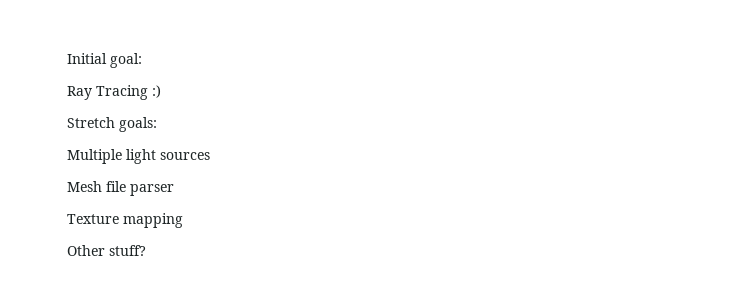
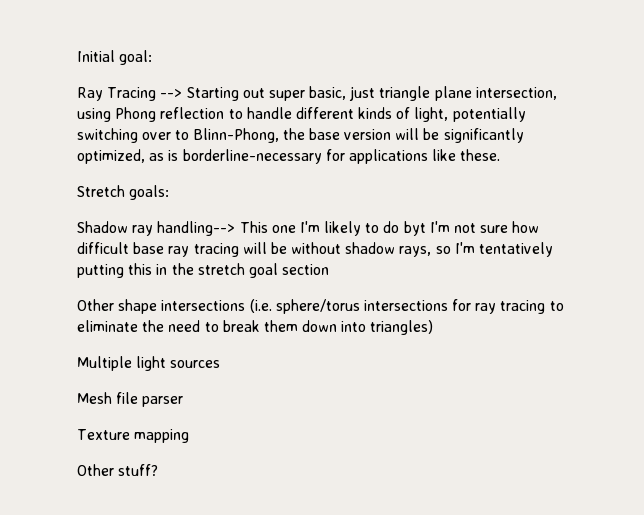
- Ray Tracing :)
+ Ray Tracing --> Starting out super basic, just triangle plane intersection, using Phong reflection to handle different kinds of light, potentially switching over to Blinn-Phong, the base version will be significantly optimized, as is borderline-necessary for applications like these.
  Stretch goals:
+ Shadow ray handling--> This one I'm likely to do byt I'm not sure how difficult base ray tracing will be without shadow rays, so I'm tentatively putting this in the stretch goal section
+ Other shape intersections (i.e. sphere/torus intersections for ray tracing to eliminate the need to break them down into triangles)

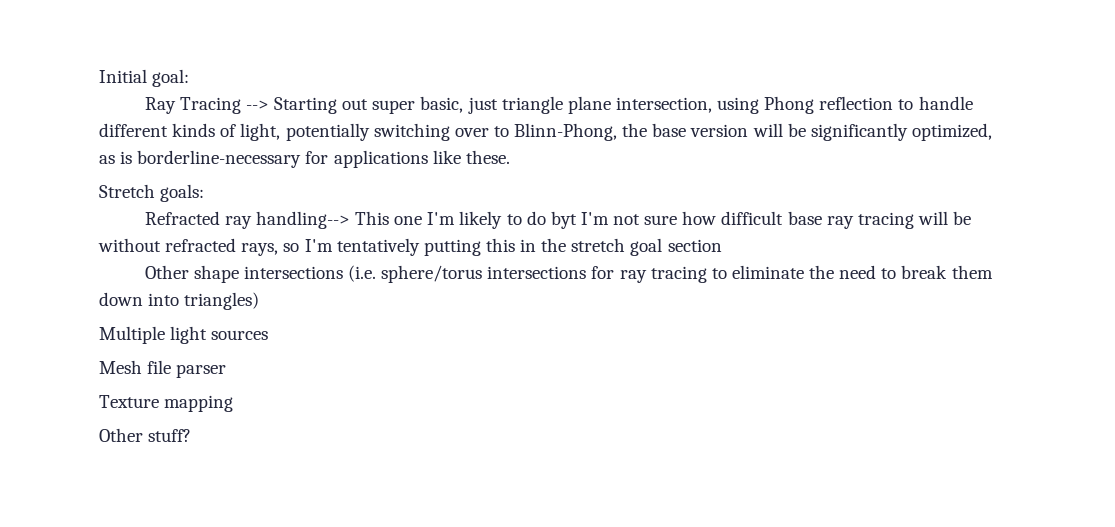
- Shadow ray handling--> This one I'm likely to do byt I'm not sure how difficult base ray tracing will be without shadow rays, so I'm tentatively putting this in the stretch goal section
+ Refracted ray handling--> This one I'm likely to do byt I'm not sure how difficult base ray tracing will be without refracted rays, so I'm tentatively putting this in the stretch goal section

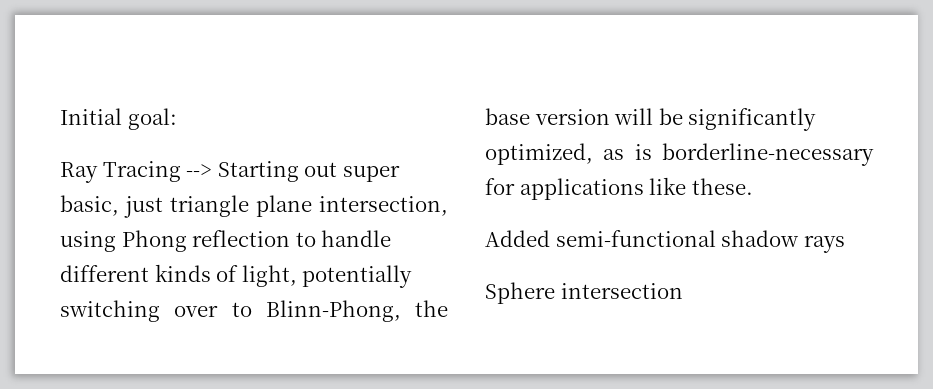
- Stretch goals:
- Refracted ray handling--> This one I'm likely to do byt I'm not sure how difficult base ray tracing will be without refracted rays, so I'm tentatively putting this in the stretch goal section
- Other shape intersections (i.e. sphere/torus intersections for ray tracing to eliminate the need to break them down into triangles)
- Multiple light sources
- Mesh file parser
- Texture mapping
- Other stuff?
+ Added semi-functional shadow rays
+ Sphere intersection

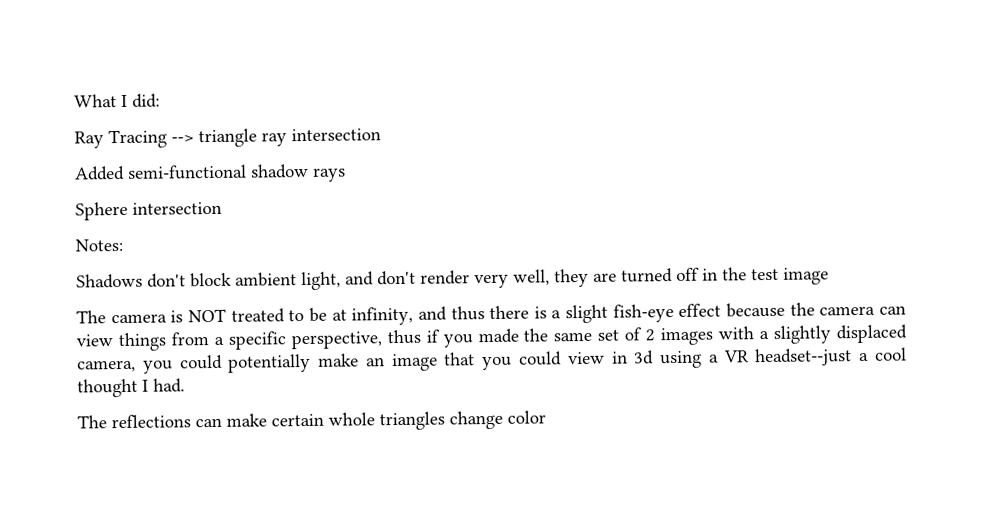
- Initial goal:
+ What I did:
- Ray Tracing --> Starting out super basic, just triangle plane intersection, using Phong reflection to handle different kinds of light, potentially switching over to Blinn-Phong, the base version will be significantly optimized, as is borderline-necessary for applications like these.
+ Ray Tracing --> triangle ray intersection
+ Notes:
+ Shadows don't block ambient light, and don't render very well, they are turned off in the test image
+ The camera is NOT treated to be at infinity, and thus there is a slight fish-eye effect because the camera can view things from a specific perspective, thus if you made the same set of 2 images with a slightly displaced camera, you could potentially make an image that you could view in 3d using a VR headset--just a cool thought I had.
+ The reflections can make certain whole triangles change color

